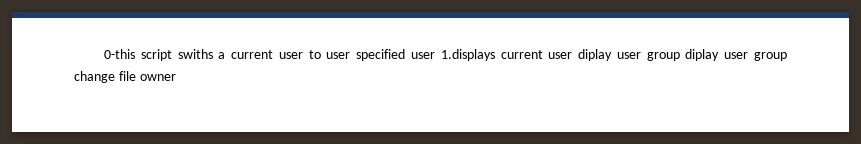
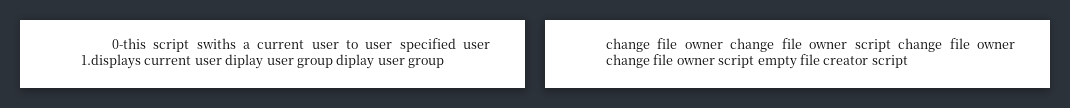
- 0-this script swiths a current user to user specified user 1.displays current user diplay user group diplay user group change file owner
+ 0-this script swiths a current user to user specified user 1.displays current user diplay user group diplay user group change file owner change file owner script change file owner change file owner script empty file creator script

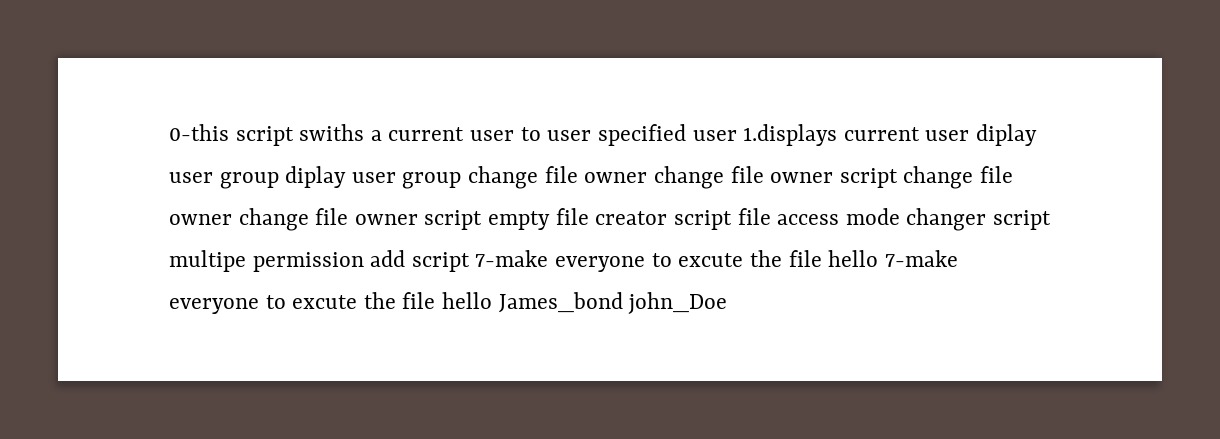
- 0-this script swiths a current user to user specified user 1.displays current user diplay user group diplay user group change file owner change file owner script change file owner change file owner script empty file creator script
+ 0-this script swiths a current user to user specified user 1.displays current user diplay user group diplay user group change file owner change file owner script change file owner change file owner script empty file creator script file access mode changer script multipe permission add script 7-make everyone to excute the file hello 7-make everyone to excute the file hello James_bond john_Doe

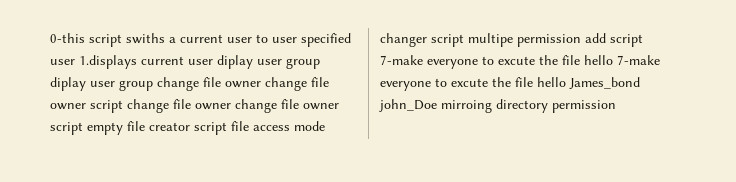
- 0-this script swiths a current user to user specified user 1.displays current user diplay user group diplay user group change file owner change file owner script change file owner change file owner script empty file creator script file access mode changer script multipe permission add script 7-make everyone to excute the file hello 7-make everyone to excute the file hello James_bond john_Doe
+ 0-this script swiths a current user to user specified user 1.displays current user diplay user group diplay user group change file owner change file owner script change file owner change file owner script empty file creator script file access mode changer script multipe permission add script 7-make everyone to excute the file hello 7-make everyone to excute the file hello James_bond john_Doe mirroing directory permission

